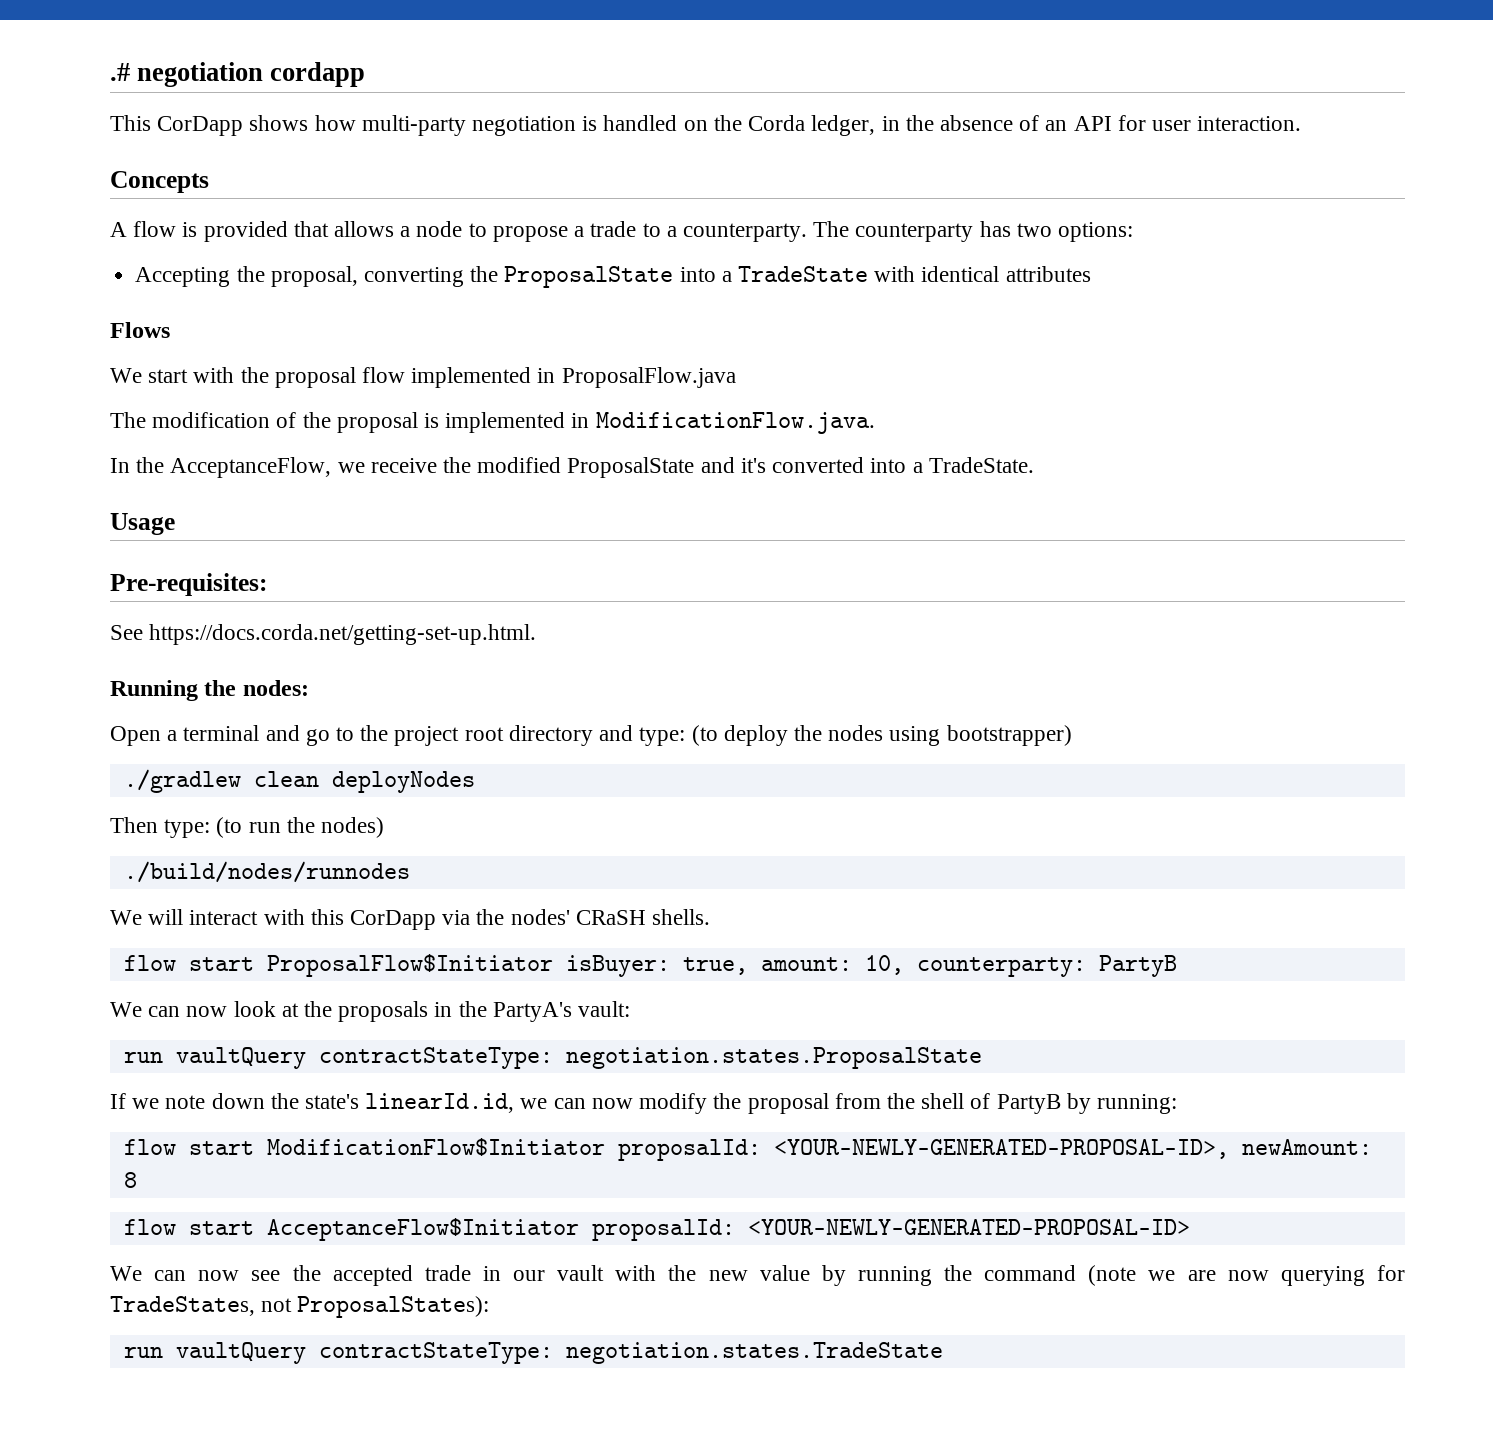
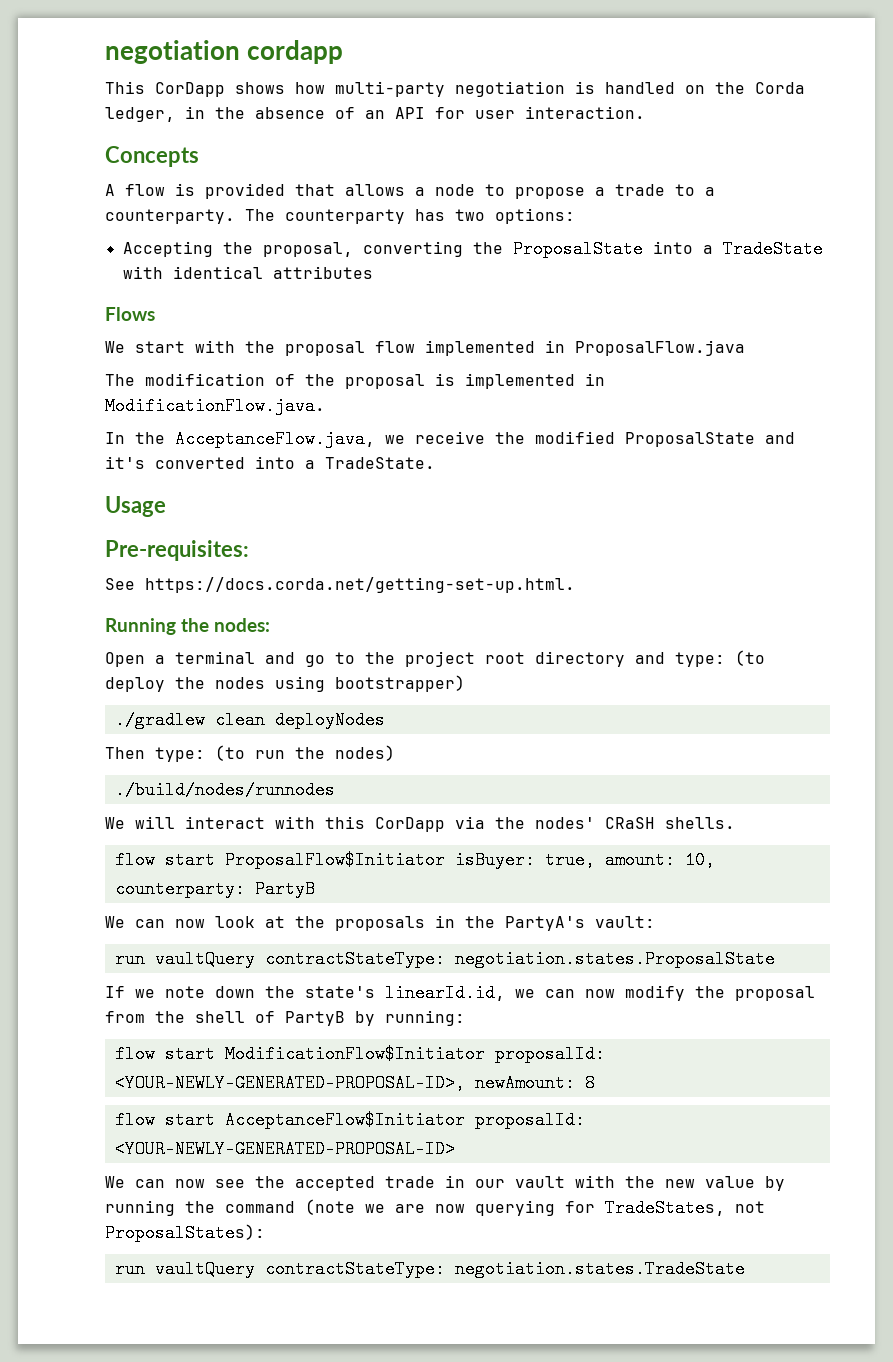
- .# negotiation cordapp
+ negotiation cordapp
- In the AcceptanceFlow, we receive the modified ProposalState and it's converted into a TradeState.
+ In the AcceptanceFlow.java, we receive the modified ProposalState and it's converted into a TradeState.

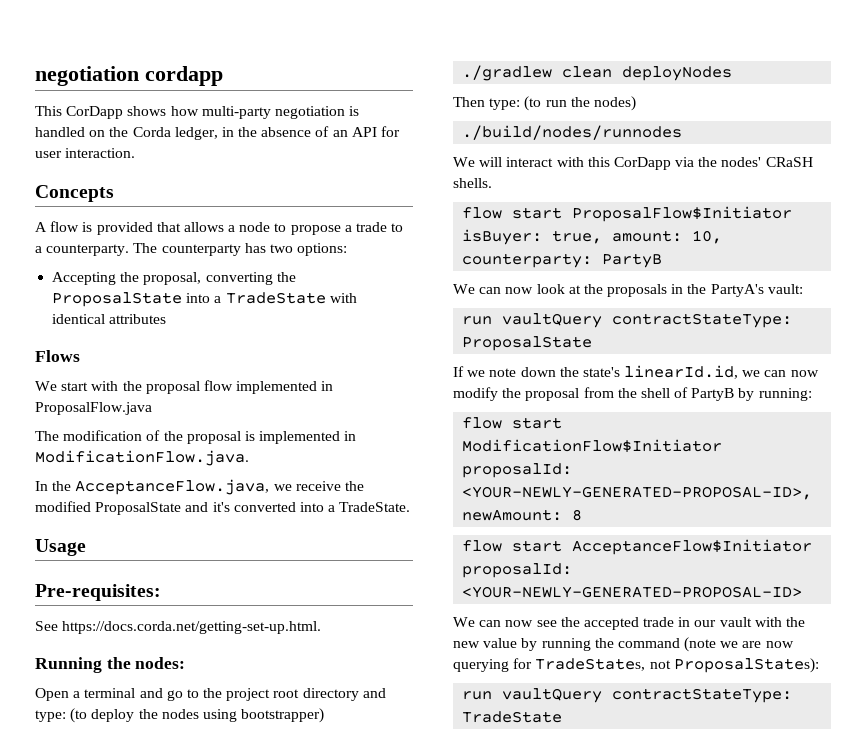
- run vaultQuery contractStateType: negotiation.states.ProposalState
+ run vaultQuery contractStateType: ProposalState
- run vaultQuery contractStateType: negotiation.states.TradeState
+ run vaultQuery contractStateType: TradeState

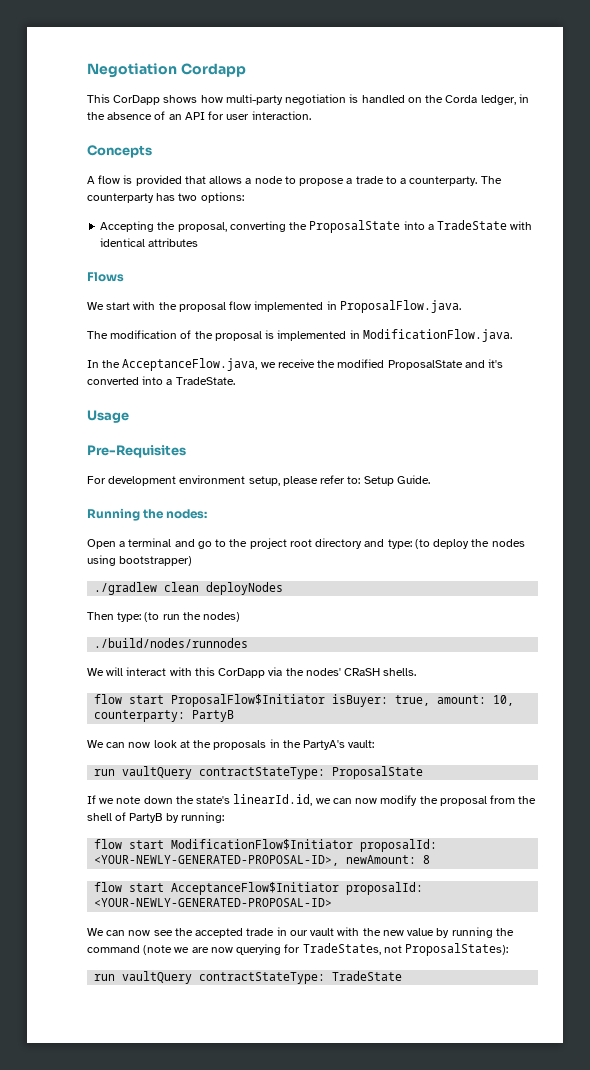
- negotiation cordapp
+ Negotiation Cordapp
- We start with the proposal flow implemented in ProposalFlow.java
+ We start with the proposal flow implemented in ProposalFlow.java.
- Pre-requisites:
- See https://docs.corda.net/getting-set-up.html.
+ Pre-Requisites
+ For development environment setup, please refer to: Setup Guide.

